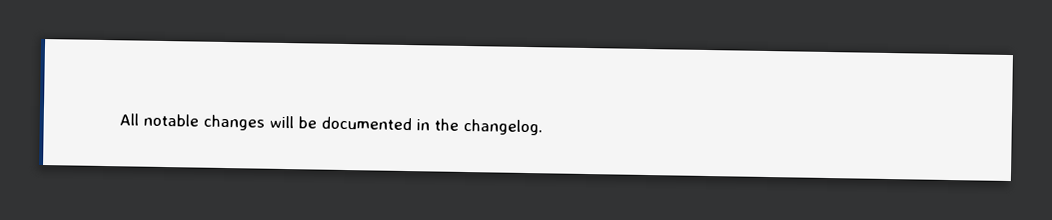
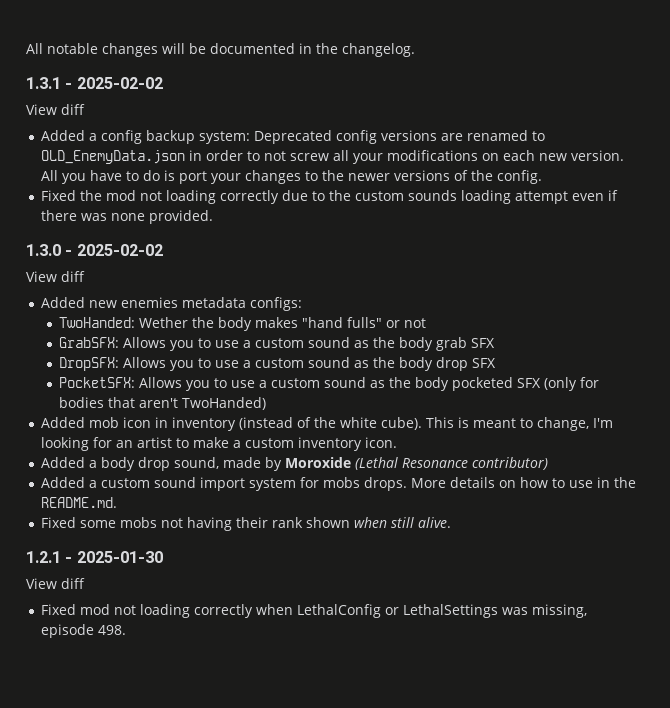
+ 1.3.1 - 2025-02-02
+ View diff
+ Added a config backup system: Deprecated config versions are renamed to OLD_EnemyData.json in order to not screw all your modifications on each new version. All you have to do is port your changes to the newer versions of the config.
+ Fixed the mod not loading correctly due to the custom sounds loading attempt even if there was none provided.
+ 1.3.0 - 2025-02-02
+ View diff
+ Added new enemies metadata configs:
+ TwoHanded: Wether the body makes "hand fulls" or not
+ GrabSFX: Allows you to use a custom sound as the body grab SFX
+ DropSFX: Allows you to use a custom sound as the body drop SFX
+ PocketSFX: Allows you to use a custom sound as the body pocketed SFX (only for bodies that aren't TwoHanded)
+ Added mob icon in inventory (instead of the white cube). This is meant to change, I'm looking for an artist to make a custom inventory icon.
+ Added a body drop sound, made by Moroxide (Lethal Resonance contributor)
+ Added a custom sound import system for mobs drops. More details on how to use in the README.md.
+ Fixed some mobs not having their rank shown when still alive.
+ 1.2.1 - 2025-01-30
+ View diff
+ Fixed mod not loading correctly when LethalConfig or LethalSettings was missing, episode 498.

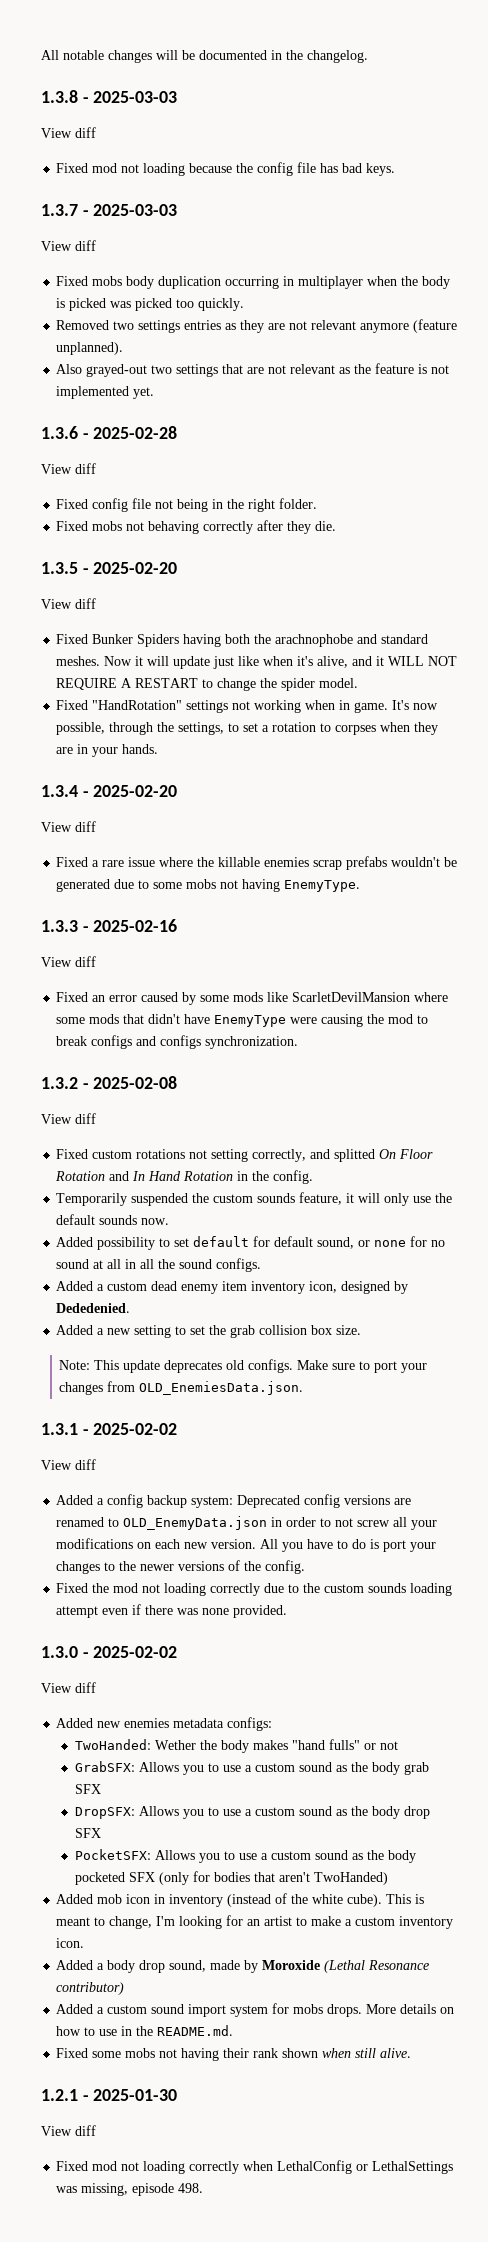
+ 1.3.8 - 2025-03-03
+ View diff
+ Fixed mod not loading because the config file has bad keys.
+ 1.3.7 - 2025-03-03
+ View diff
+ Fixed mobs body duplication occurring in multiplayer when the body is picked was picked too quickly.
+ Removed two settings entries as they are not relevant anymore (feature unplanned).
+ Also grayed-out two settings that are not relevant as the feature is not implemented yet.
+ 1.3.6 - 2025-02-28
+ View diff
+ Fixed config file not being in the right folder.
+ Fixed mobs not behaving correctly after they die.
+ 1.3.5 - 2025-02-20
+ View diff
+ Fixed Bunker Spiders having both the arachnophobe and standard meshes. Now it will update just like when it's alive, and it WILL NOT REQUIRE A RESTART to change the spider model.
+ Fixed "HandRotation" settings not working when in game. It's now possible, through the settings, to set a rotation to corpses when they are in your hands.
+ 1.3.4 - 2025-02-20
+ View diff
+ Fixed a rare issue where the killable enemies scrap prefabs wouldn't be generated due to some mobs not having EnemyType.
+ 1.3.3 - 2025-02-16
+ View diff
+ Fixed an error caused by some mods like ScarletDevilMansion where some mods that didn't have EnemyType were causing the mod to break configs and configs synchronization.
+ 1.3.2 - 2025-02-08
+ View diff
+ Fixed custom rotations not setting correctly, and splitted On Floor Rotation and In Hand Rotation in the config.
+ Temporarily suspended the custom sounds feature, it will only use the default sounds now.
+ Added possibility to set default for default sound, or none for no sound at all in all the sound configs.
+ Added a custom dead enemy item inventory icon, designed by Dededenied.
+ Added a new setting to set the grab collision box size.
+ Note: This update deprecates old configs. Make sure to port your changes from OLD_EnemiesData.json.

